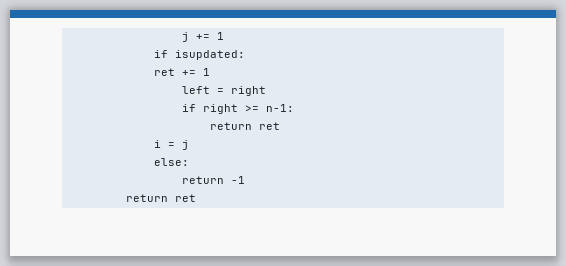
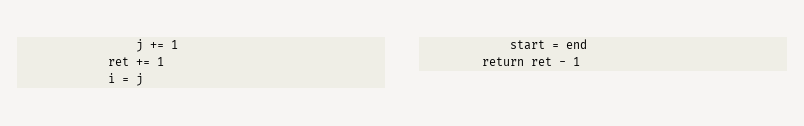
- if isupdated:
- left = right
- if right >= n-1:
- return ret
- else:
- return -1
- return ret
+ start = end
+ return ret - 1

